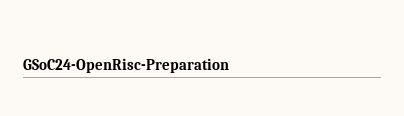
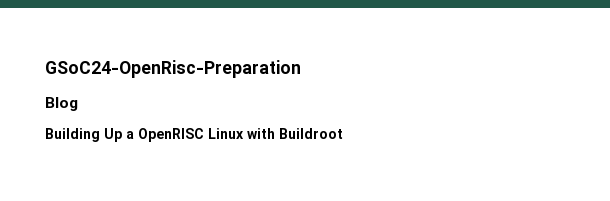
+ Blog
+ Building Up a OpenRISC Linux with Buildroot

